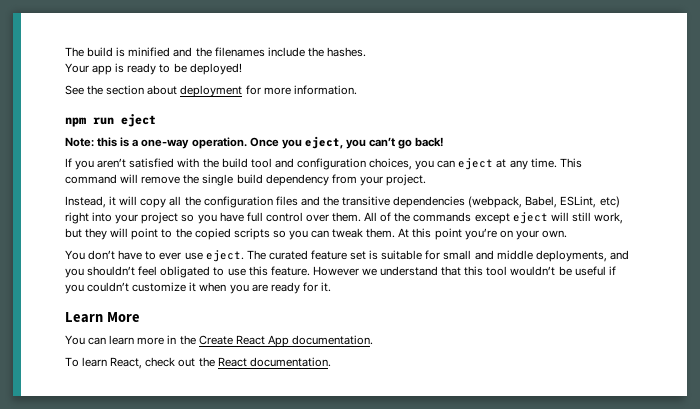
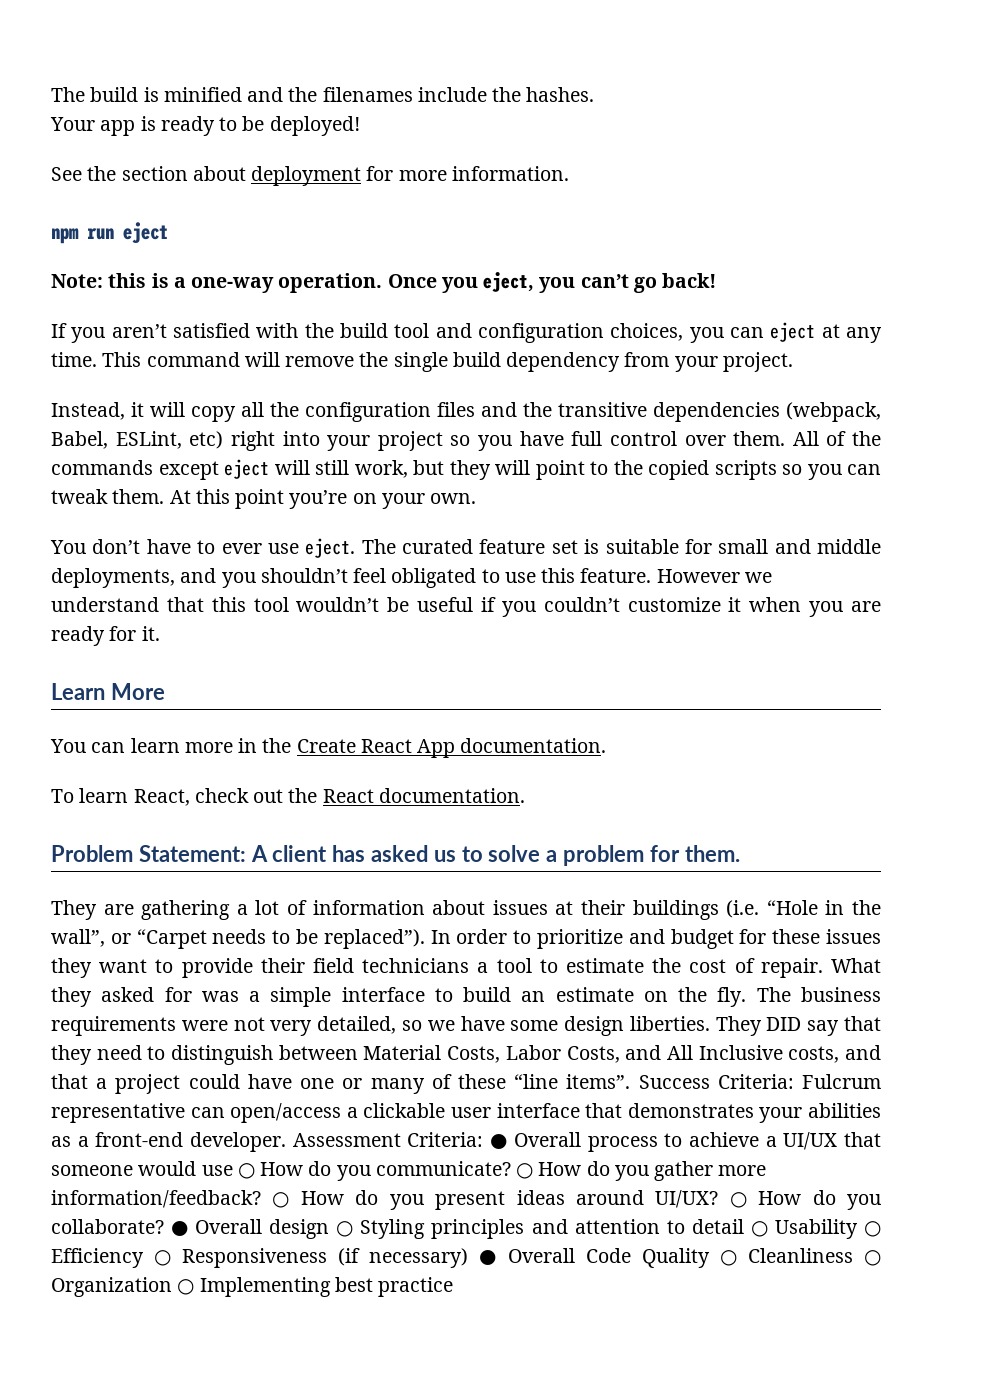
+ Problem Statement: A client has asked us to solve a problem for them.
+ They are gathering a lot of information about issues at their buildings (i.e. “Hole in the wall”, or “Carpet needs to be replaced”). In order to prioritize and budget for these issues they want to provide their field technicians a tool to estimate the cost of repair. What they asked for was a simple interface to build an estimate on the fly. The business requirements were not very detailed, so we have some design liberties. They DID say that they need to distinguish between Material Costs, Labor Costs, and All Inclusive costs, and that a project could have one or many of these “line items”. Success Criteria: Fulcrum representative can open/access a clickable user interface that demonstrates your abilities as a front-end developer. Assessment Criteria: ● Overall process to achieve a UI/UX that someone would use ○ How do you communicate? ○ How do you gather more information/feedback? ○ How do you present ideas around UI/UX? ○ How do you collaborate? ● Overall design ○ Styling principles and attention to detail ○ Usability ○ Efficiency ○ Responsiveness (if necessary) ● Overall Code Quality ○ Cleanliness ○ Organization ○ Implementing best practice

